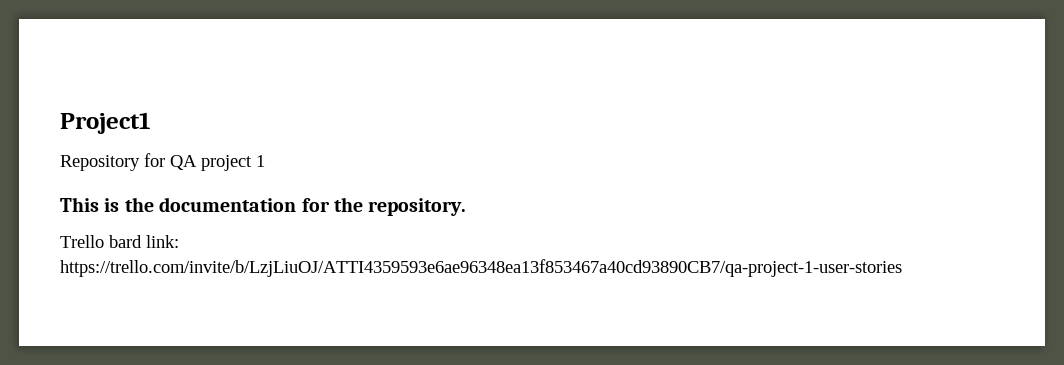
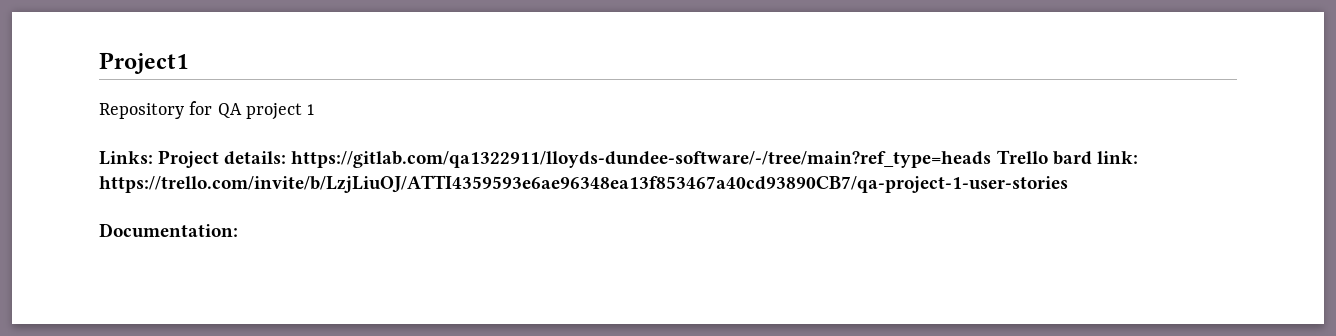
- This is the documentation for the repository.
- Trello bard link: https://trello.com/invite/b/LzjLiuOJ/ATTI4359593e6ae96348ea13f853467a40cd93890CB7/qa-project-1-user-stories
+ Links: Project details: https://gitlab.com/qa1322911/lloyds-dundee-software/-/tree/main?ref_type=heads Trello bard link: https://trello.com/invite/b/LzjLiuOJ/ATTI4359593e6ae96348ea13f853467a40cd93890CB7/qa-project-1-user-stories
+ Documentation:

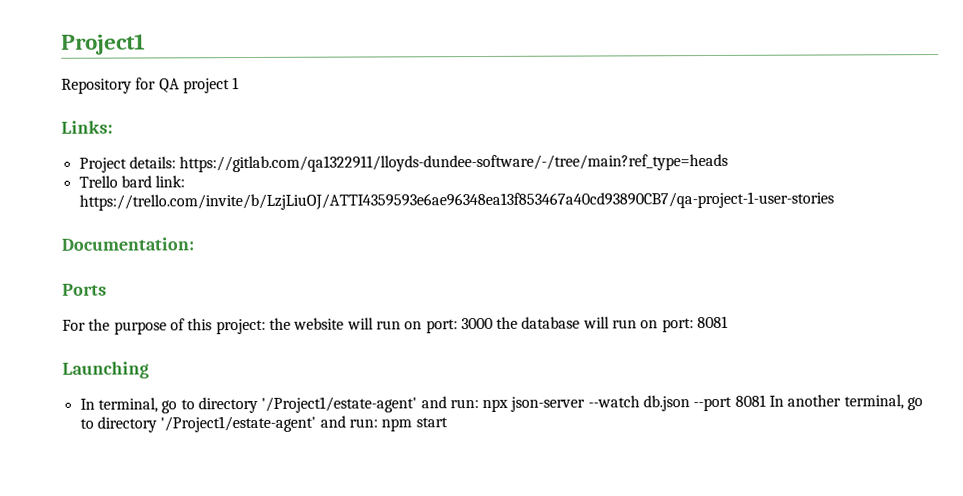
- Links: Project details: https://gitlab.com/qa1322911/lloyds-dundee-software/-/tree/main?ref_type=heads Trello bard link: https://trello.com/invite/b/LzjLiuOJ/ATTI4359593e6ae96348ea13f853467a40cd93890CB7/qa-project-1-user-stories
+ Links:
+ Project details: https://gitlab.com/qa1322911/lloyds-dundee-software/-/tree/main?ref_type=heads
+ Trello bard link: https://trello.com/invite/b/LzjLiuOJ/ATTI4359593e6ae96348ea13f853467a40cd93890CB7/qa-project-1-user-stories
+ Ports
+ For the purpose of this project: the website will run on port: 3000 the database will run on port: 8081
+ Launching
+ In terminal, go to directory '/Project1/estate-agent' and run: npx json-server --watch db.json --port 8081 In another terminal, go to directory '/Project1/estate-agent' and run: npm start

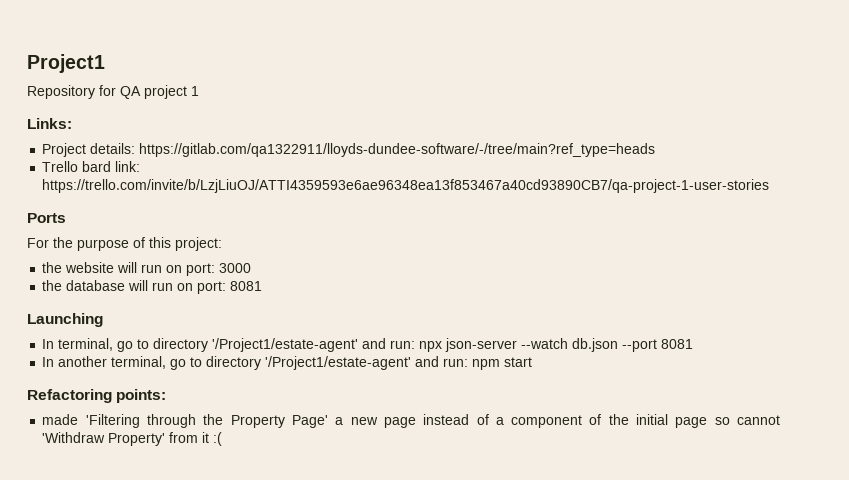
- Documentation:
- For the purpose of this project: the website will run on port: 3000 the database will run on port: 8081
+ For the purpose of this project:
+ the website will run on port: 3000
+ the database will run on port: 8081
- In terminal, go to directory '/Project1/estate-agent' and run: npx json-server --watch db.json --port 8081 In another terminal, go to directory '/Project1/estate-agent' and run: npm start
+ In terminal, go to directory '/Project1/estate-agent' and run: npx json-server --watch db.json --port 8081
+ In another terminal, go to directory '/Project1/estate-agent' and run: npm start
+ Refactoring points:
+ made 'Filtering through the Property Page' a new page instead of a component of the initial page so cannot 'Withdraw Property' from it :(

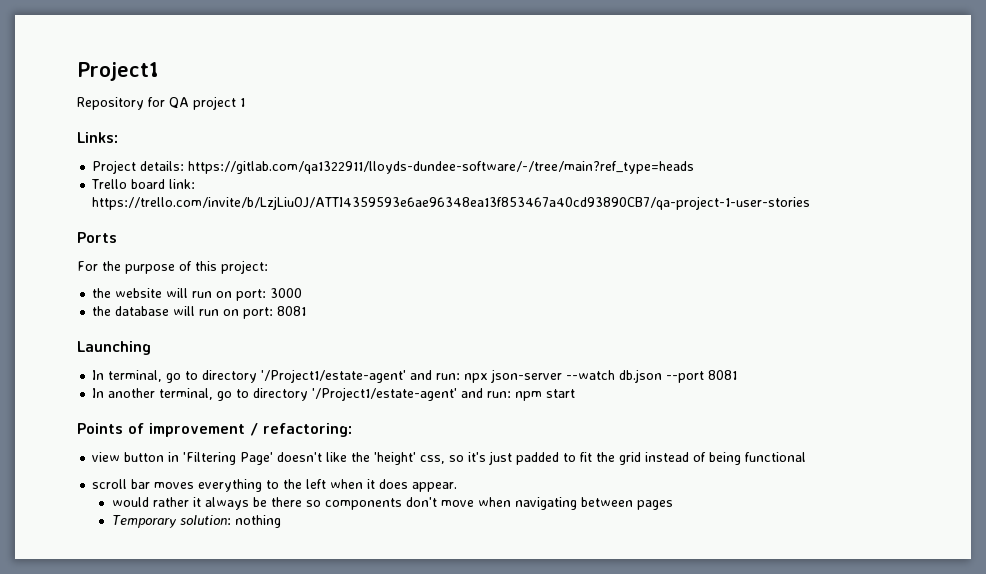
- Trello bard link: https://trello.com/invite/b/LzjLiuOJ/ATTI4359593e6ae96348ea13f853467a40cd93890CB7/qa-project-1-user-stories
+ Trello board link: https://trello.com/invite/b/LzjLiuOJ/ATTI4359593e6ae96348ea13f853467a40cd93890CB7/qa-project-1-user-stories
- Refactoring points:
- made 'Filtering through the Property Page' a new page instead of a component of the initial page so cannot 'Withdraw Property' from it :(
+ Points of improvement / refactoring:
+ view button in 'Filtering Page' doesn't like the 'height' css, so it's just padded to fit the grid instead of being functional
+ scroll bar moves everything to the left when it does appear.
+ would rather it always be there so components don't move when navigating between pages
+ Temporary solution: nothing

